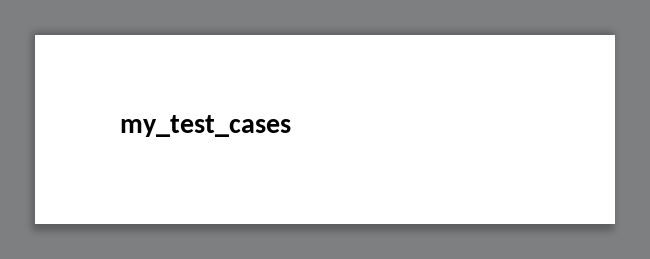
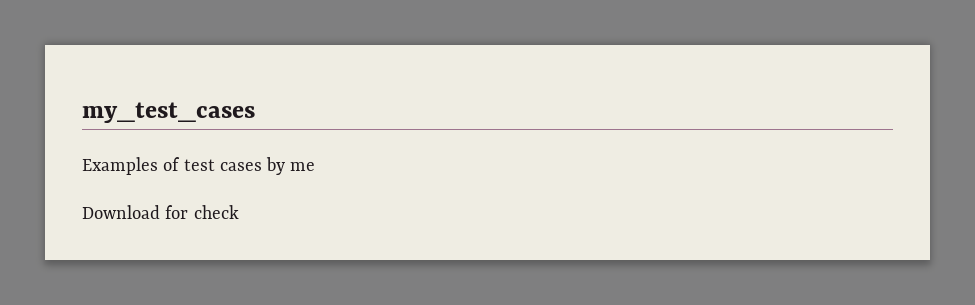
+ Examples of test cases by me
+ Download for check

